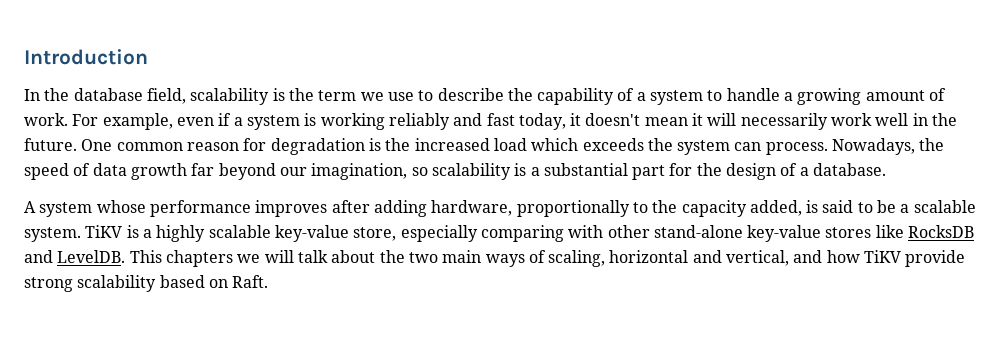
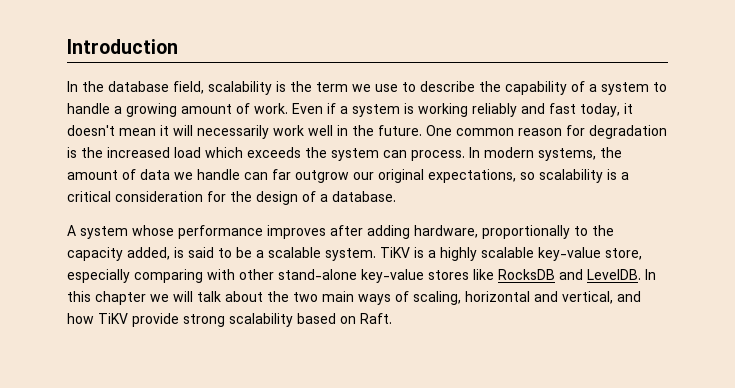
- For example, even if a system is working reliably and fast today, it doesn't mean it will necessarily work well in the future.
+ Even if a system is working reliably and fast today, it doesn't mean it will necessarily work well in the future.
- Nowadays, the speed of data growth far beyond our imagination, so scalability is a substantial part for the design of a database.
+ In modern systems, the amount of data we handle can far outgrow our original expectations, so scalability is a critical consideration for the design of a database.
- This chapters we will talk about the two main ways of scaling, horizontal and vertical, and how TiKV provide strong scalability based on Raft.
+ In this chapter we will talk about the two main ways of scaling, horizontal and vertical, and how TiKV provide strong scalability based on Raft.

